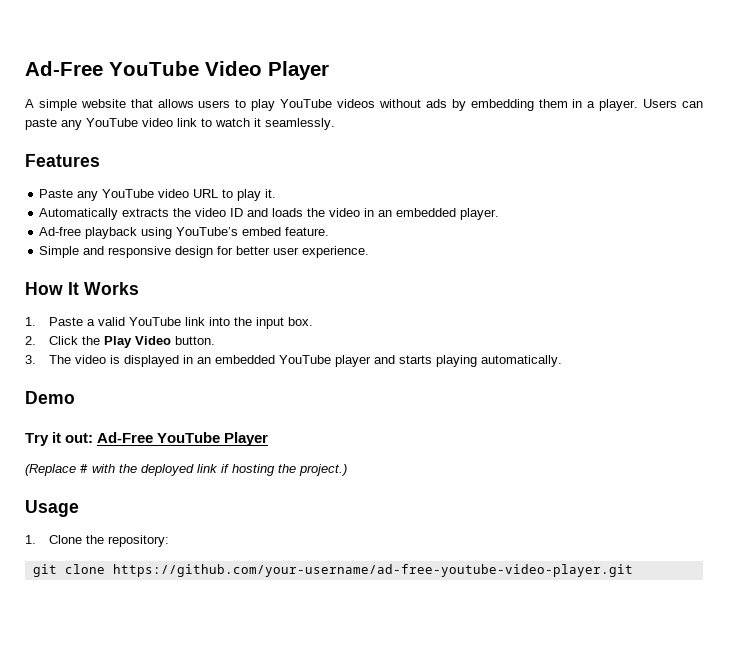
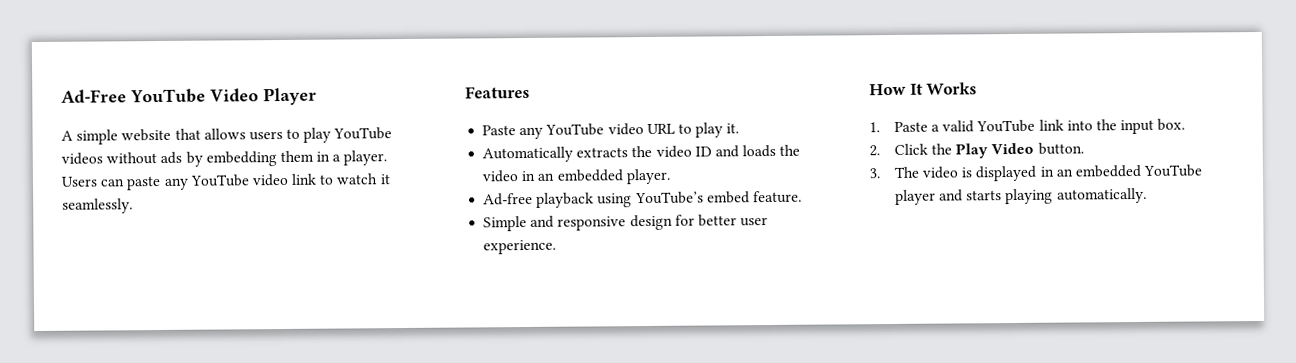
- Demo
- Try it out: Ad-Free YouTube Player
- (Replace # with the deployed link if hosting the project.)
- Usage
- 1. Clone the repository:
- git clone https://github.com/your-username/ad-free-youtube-video-player.git

